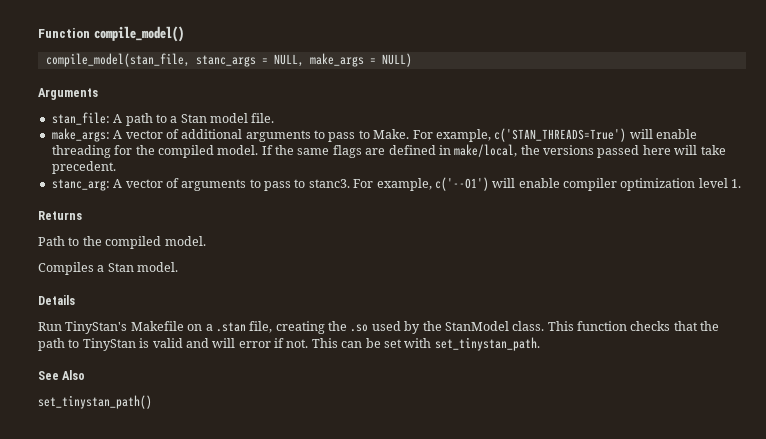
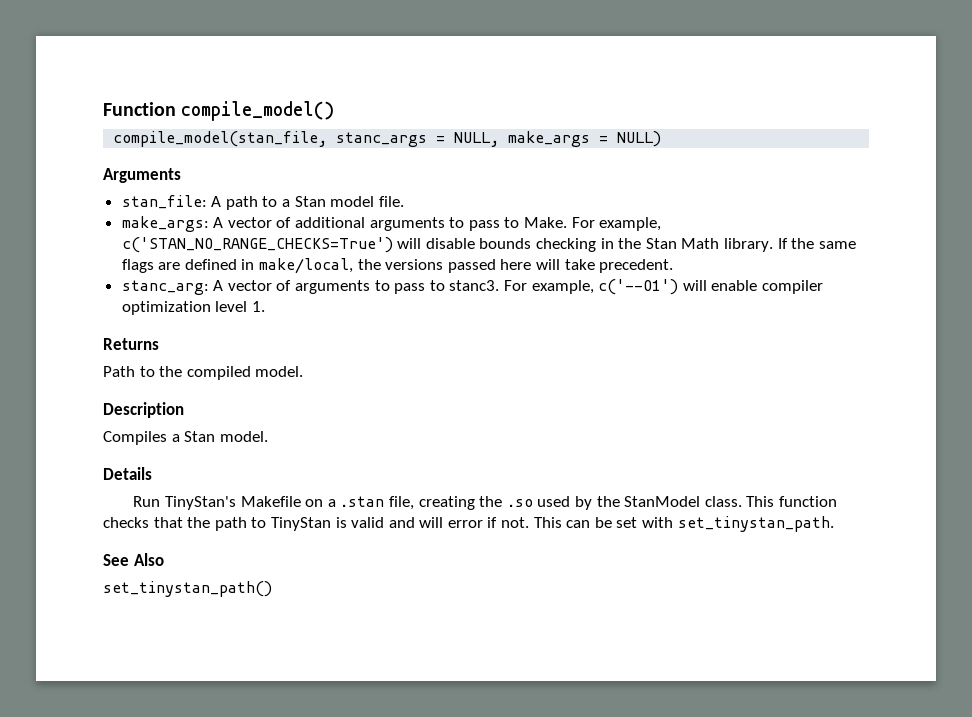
- For example, c('STAN_THREADS=True') will enable threading for the compiled model.
+ For example, c('STAN_NO_RANGE_CHECKS=True') will disable bounds checking in the Stan Math library.
+ Description

